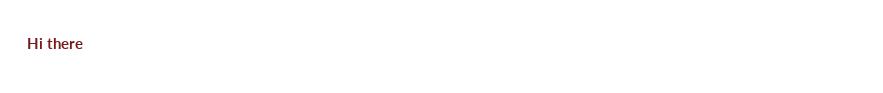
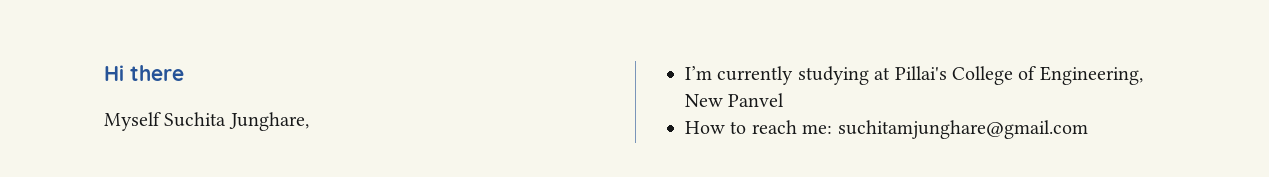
+ Myself Suchita Junghare,
+ I’m currently studying at Pillai's College of Engineering, New Panvel
+ How to reach me: suchitamjunghare@gmail.com

